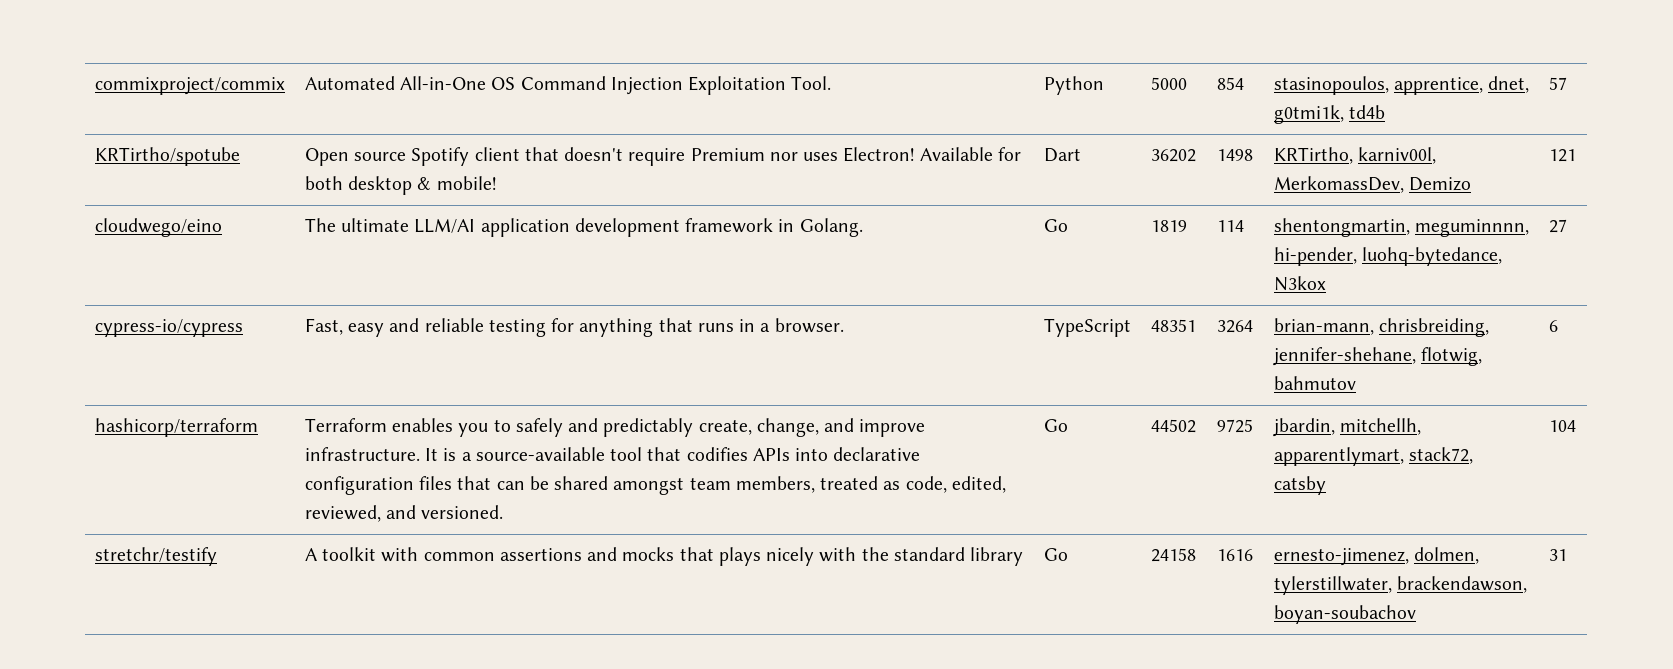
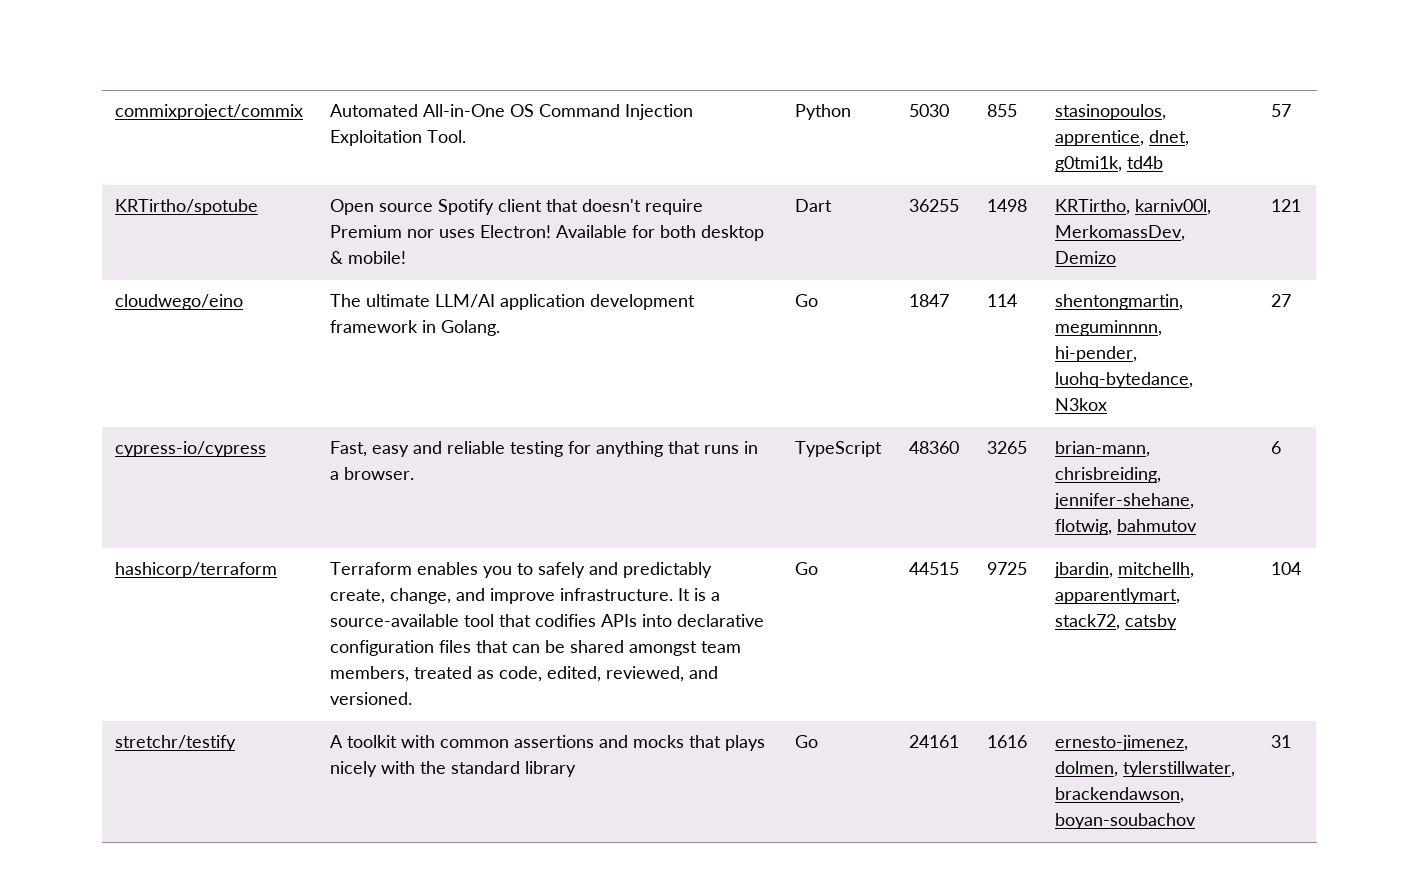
- commixproject/commix | Automated All-in-One OS Command Injection Exploitation Tool. | Python | 5000 | 854 | stasinopoulos, apprentice, dnet, g0tmi1k, td4b | 57
+ commixproject/commix | Automated All-in-One OS Command Injection Exploitation Tool. | Python | 5030 | 855 | stasinopoulos, apprentice, dnet, g0tmi1k, td4b | 57
- KRTirtho/spotube | Open source Spotify client that doesn't require Premium nor uses Electron! Available for both desktop & mobile! | Dart | 36202 | 1498 | KRTirtho, karniv00l, MerkomassDev, Demizo | 121
+ KRTirtho/spotube | Open source Spotify client that doesn't require Premium nor uses Electron! Available for both desktop & mobile! | Dart | 36255 | 1498 | KRTirtho, karniv00l, MerkomassDev, Demizo | 121
- cloudwego/eino | The ultimate LLM/AI application development framework in Golang. | Go | 1819 | 114 | shentongmartin, meguminnnn, hi-pender, luohq-bytedance, N3kox | 27
+ cloudwego/eino | The ultimate LLM/AI application development framework in Golang. | Go | 1847 | 114 | shentongmartin, meguminnnn, hi-pender, luohq-bytedance, N3kox | 27
- cypress-io/cypress | Fast, easy and reliable testing for anything that runs in a browser. | TypeScript | 48351 | 3264 | brian-mann, chrisbreiding, jennifer-shehane, flotwig, bahmutov | 6
+ cypress-io/cypress | Fast, easy and reliable testing for anything that runs in a browser. | TypeScript | 48360 | 3265 | brian-mann, chrisbreiding, jennifer-shehane, flotwig, bahmutov | 6
- 44502
+ 44515
- stretchr/testify | A toolkit with common assertions and mocks that plays nicely with the standard library | Go | 24158 | 1616 | ernesto-jimenez, dolmen, tylerstillwater, brackendawson, boyan-soubachov | 31
+ stretchr/testify | A toolkit with common assertions and mocks that plays nicely with the standard library | Go | 24161 | 1616 | ernesto-jimenez, dolmen, tylerstillwater, brackendawson, boyan-soubachov | 31

